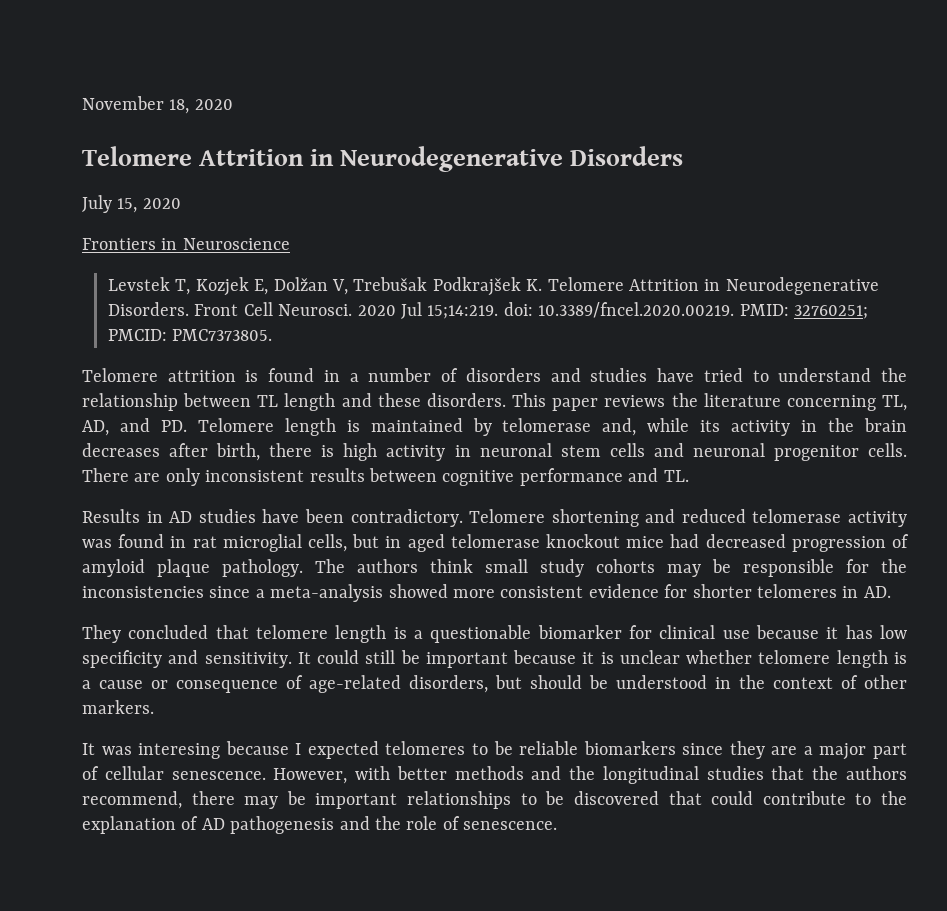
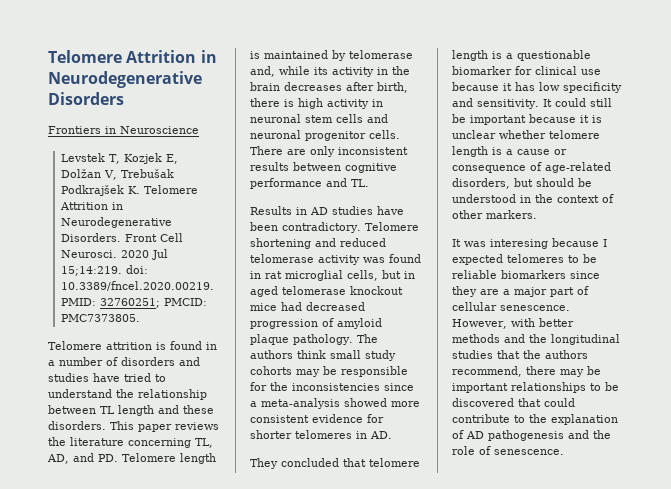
- November 18, 2020
- July 15, 2020

